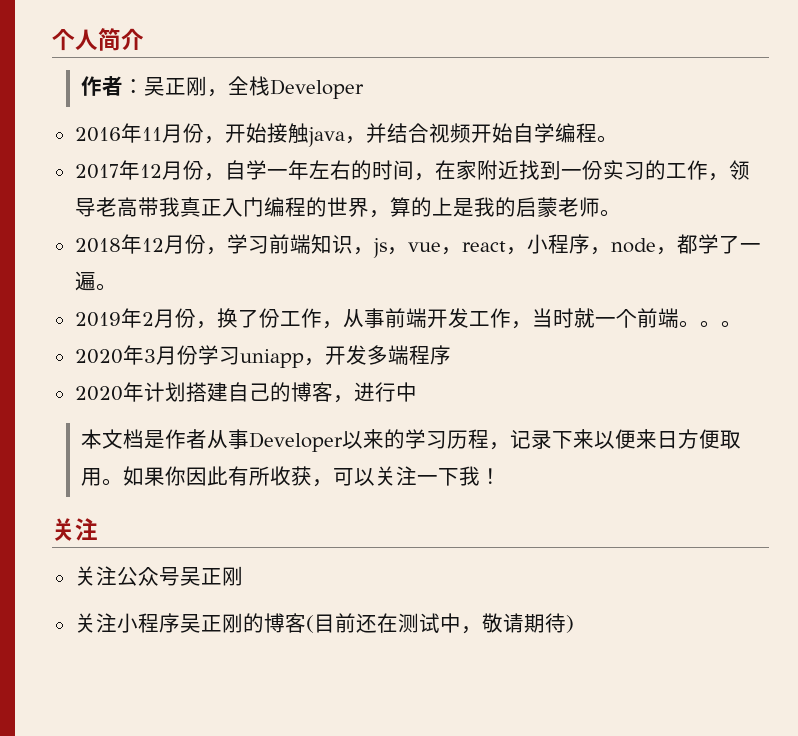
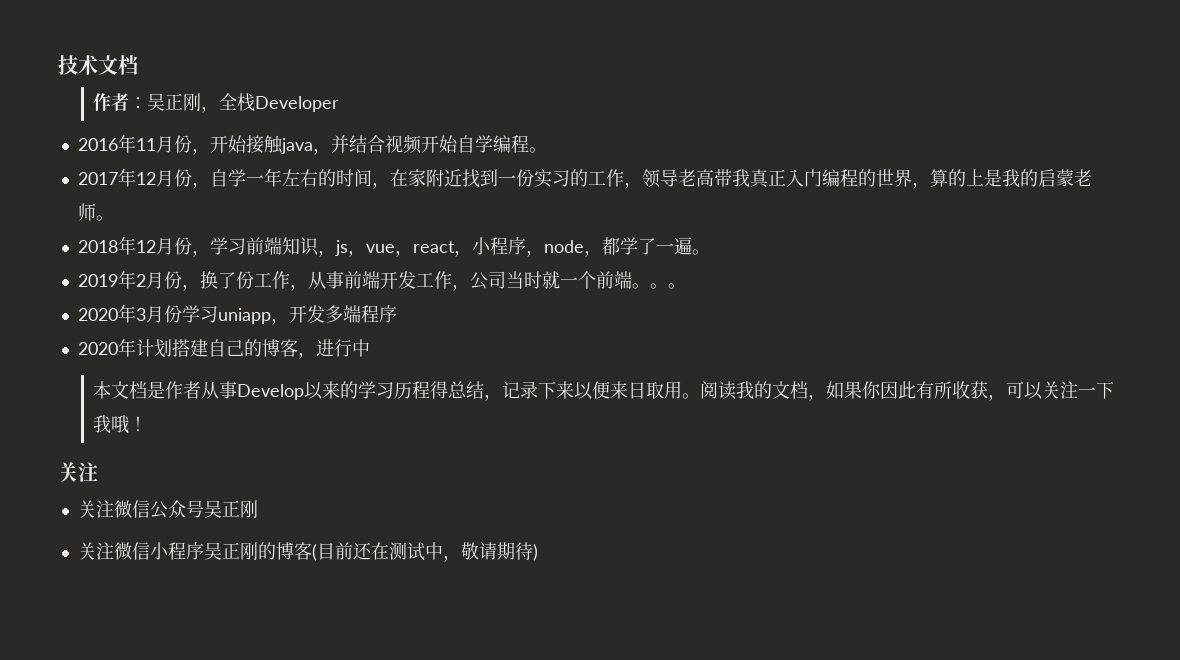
- 个人简介
+ 技术文档
- 2019年2月份，换了份工作，从事前端开发工作，当时就一个前端。
+ 2019年2月份，换了份工作，从事前端开发工作，公司当时就一个前端。
- 本文档是作者从事Developer以来的学习历程，记录下来以便来日方便取用。如果你因此有所收获，可以关注一下我！
+ 本文档是作者从事Develop以来的学习历程得总结，记录下来以便来日取用。阅读我的文档，如果你因此有所收获，可以关注一下我哦！
- 关注公众号吴正刚
+ 关注微信公众号吴正刚
- 关注小程序吴正刚的博客(目前还在测试中，敬请期待)
+ 关注微信小程序吴正刚的博客(目前还在测试中，敬请期待)

